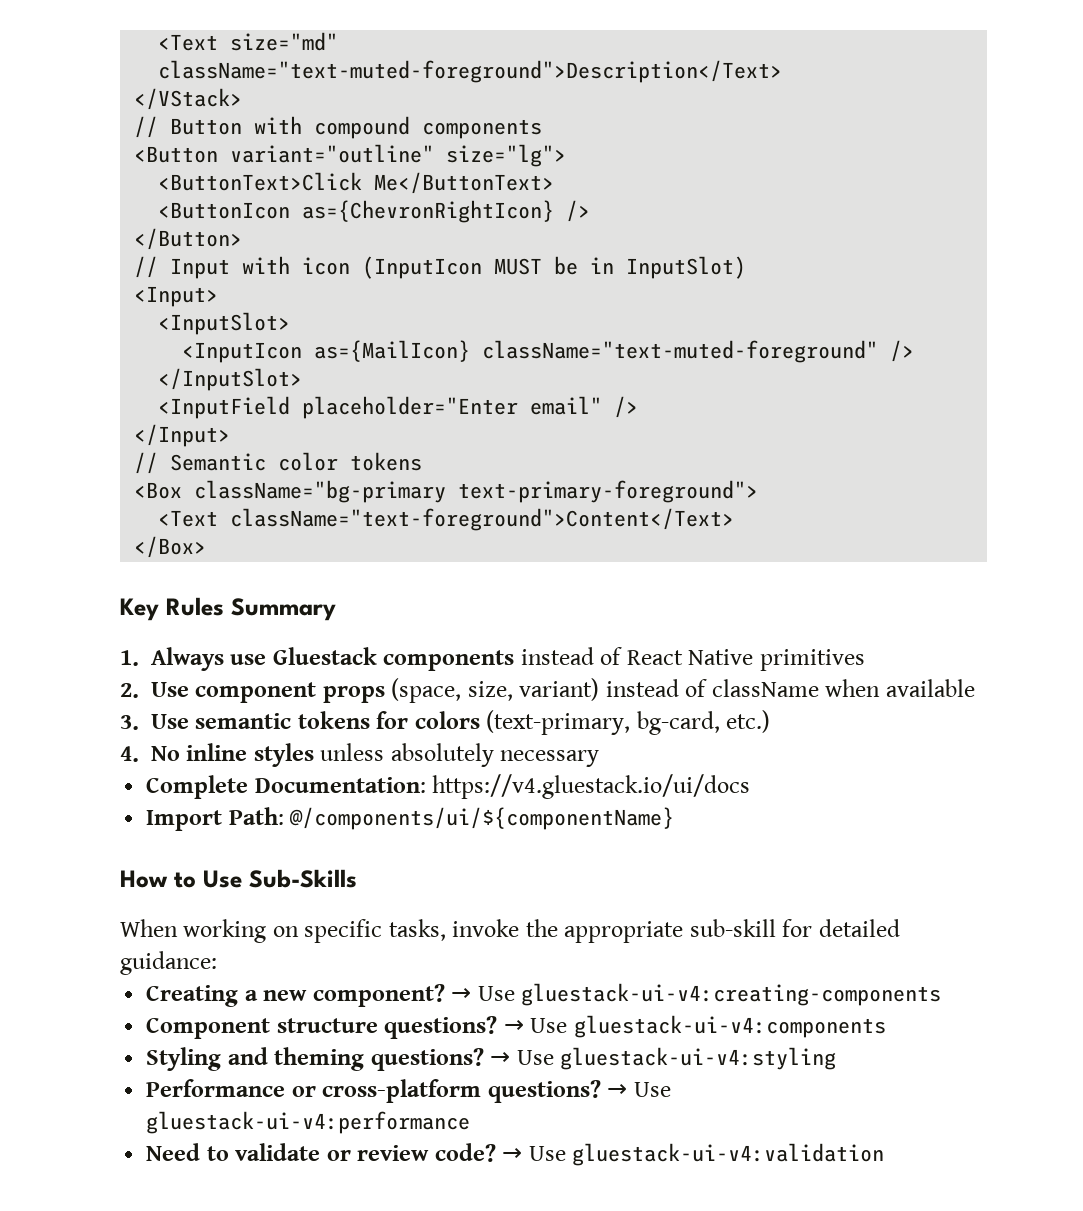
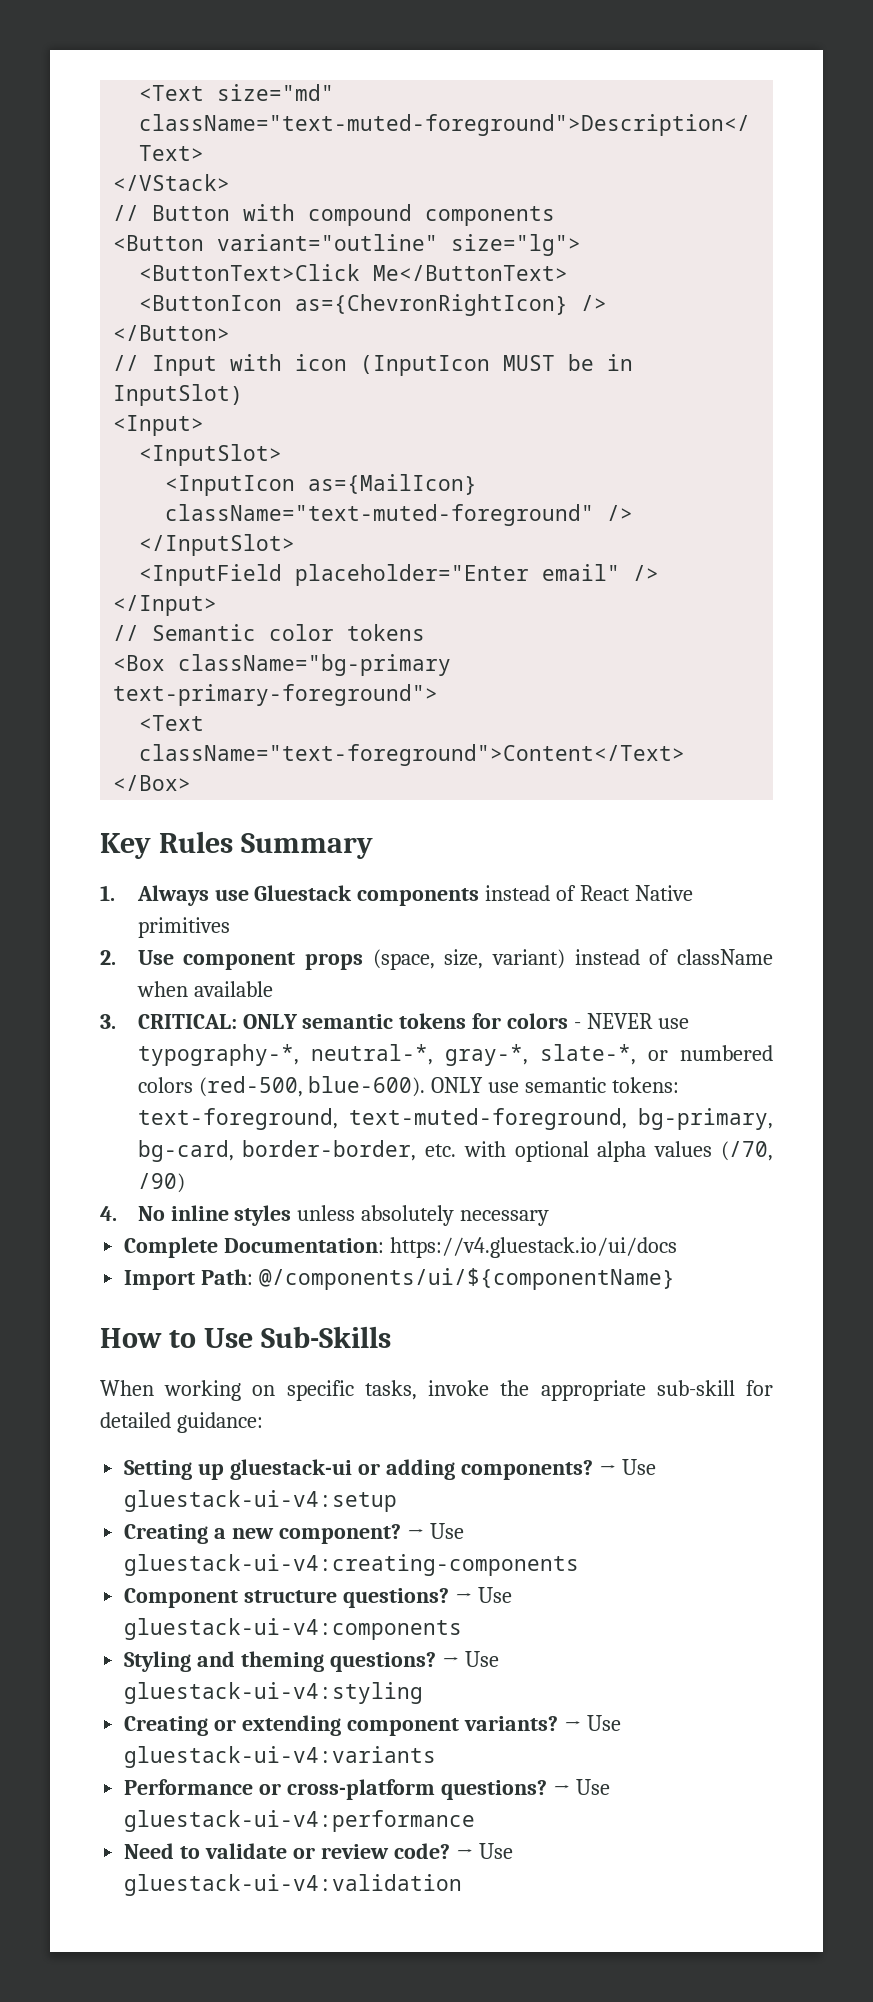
- 3. Use semantic tokens for colors (text-primary, bg-card, etc.)
+ 3. CRITICAL: ONLY semantic tokens for colors - NEVER use typography-*, neutral-*, gray-*, slate-*, or numbered colors (red-500, blue-600). ONLY use semantic tokens: text-foreground, text-muted-foreground, bg-primary, bg-card, border-border, etc. with optional alpha values (/70, /90)
+ Setting up gluestack-ui or adding components? → Use gluestack-ui-v4:setup
+ Creating or extending component variants? → Use gluestack-ui-v4:variants

